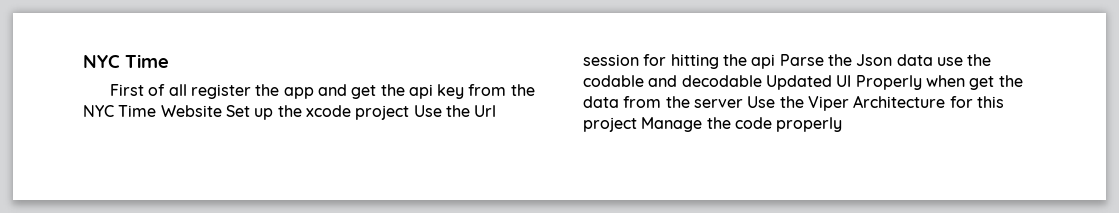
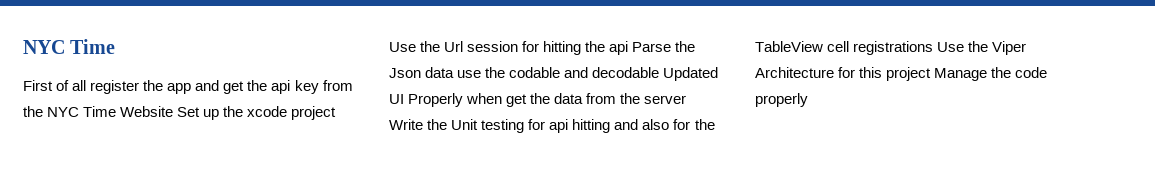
- First of all register the app and get the api key from the NYC Time Website Set up the xcode project Use the Url session for hitting the api Parse the Json data use the codable and decodable Updated UI Properly when get the data from the server Use the Viper Architecture for this project Manage the code properly
+ First of all register the app and get the api key from the NYC Time Website Set up the xcode project Use the Url session for hitting the api Parse the Json data use the codable and decodable Updated UI Properly when get the data from the server Write the Unit testing for api hitting and also for the TableView cell registrations Use the Viper Architecture for this project Manage the code properly

